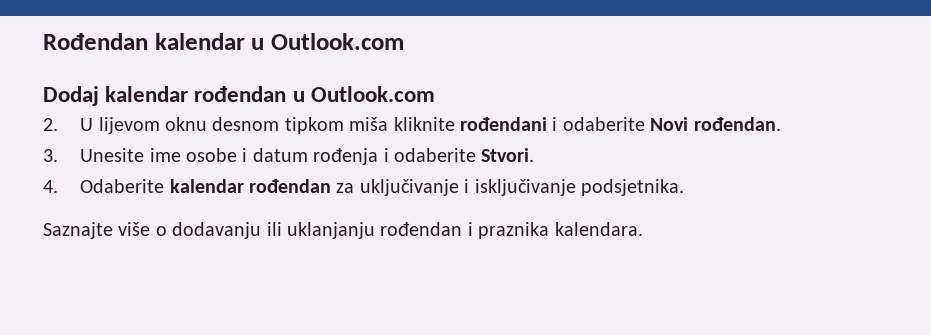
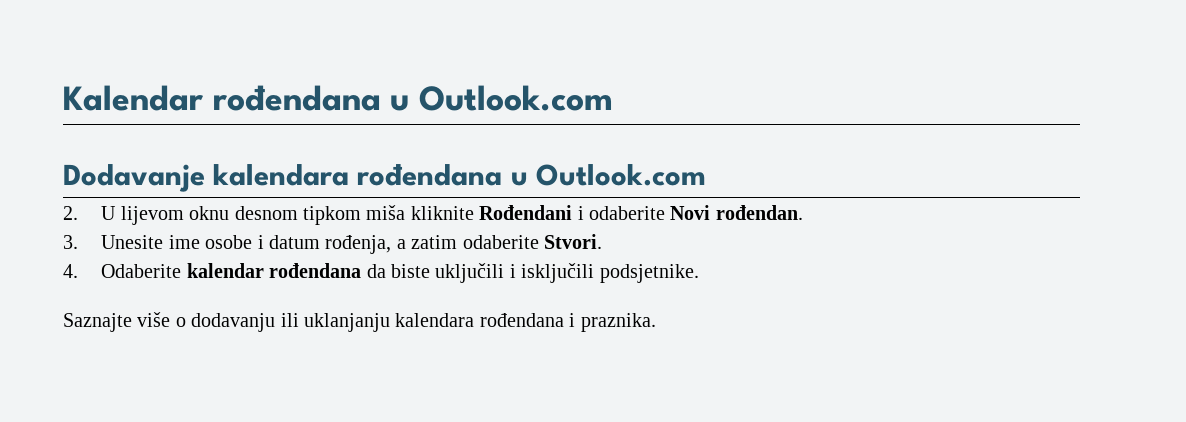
- Rođendan kalendar u Outlook.com
- Dodaj kalendar rođendan u Outlook.com
+ Kalendar rođendana u Outlook.com
+ Dodavanje kalendara rođendana u Outlook.com
- 2. U lijevom oknu desnom tipkom miša kliknite rođendani i odaberite Novi rođendan.
+ 2. U lijevom oknu desnom tipkom miša kliknite Rođendani i odaberite Novi rođendan.
- 3. Unesite ime osobe i datum rođenja i odaberite Stvori.
+ 3. Unesite ime osobe i datum rođenja, a zatim odaberite Stvori.
- 4. Odaberite kalendar rođendan za uključivanje i isključivanje podsjetnika.
+ 4. Odaberite kalendar rođendana da biste uključili i isključili podsjetnike.
- Saznajte više o dodavanju ili uklanjanju rođendan i praznika kalendara.
+ Saznajte više o dodavanju ili uklanjanju kalendara rođendana i praznika.

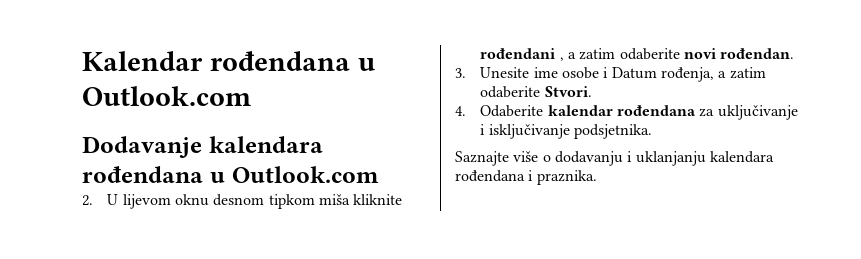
- 2. U lijevom oknu desnom tipkom miša kliknite Rođendani i odaberite Novi rođendan.
+ 2. U lijevom oknu desnom tipkom miša kliknite rođendani , a zatim odaberite novi rođendan.
- 3. Unesite ime osobe i datum rođenja, a zatim odaberite Stvori.
+ 3. Unesite ime osobe i Datum rođenja, a zatim odaberite Stvori.
- 4. Odaberite kalendar rođendana da biste uključili i isključili podsjetnike.
+ 4. Odaberite kalendar rođendana za uključivanje i isključivanje podsjetnika.
- Saznajte više o dodavanju ili uklanjanju kalendara rođendana i praznika.
+ Saznajte više o dodavanju i uklanjanju kalendara rođendana i praznika.

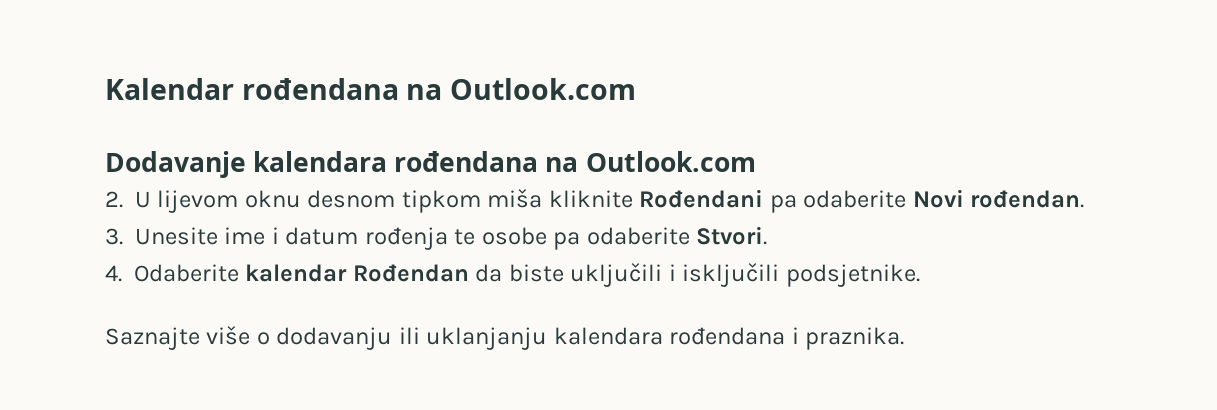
- Kalendar rođendana u Outlook.com
+ Kalendar rođendana na Outlook.com
- Dodavanje kalendara rođendana u Outlook.com
+ Dodavanje kalendara rođendana na Outlook.com
- 2. U lijevom oknu desnom tipkom miša kliknite rođendani , a zatim odaberite novi rođendan.
- 3. Unesite ime osobe i Datum rođenja, a zatim odaberite Stvori.
+ 2. U lijevom oknu desnom tipkom miša kliknite Rođendani pa odaberite Novi rođendan.
+ 3. Unesite ime i datum rođenja te osobe pa odaberite Stvori.
- 4. Odaberite kalendar rođendana za uključivanje i isključivanje podsjetnika.
+ 4. Odaberite kalendar Rođendan da biste uključili i isključili podsjetnike.
- Saznajte više o dodavanju i uklanjanju kalendara rođendana i praznika.
+ Saznajte više o dodavanju ili uklanjanju kalendara rođendana i praznika.

